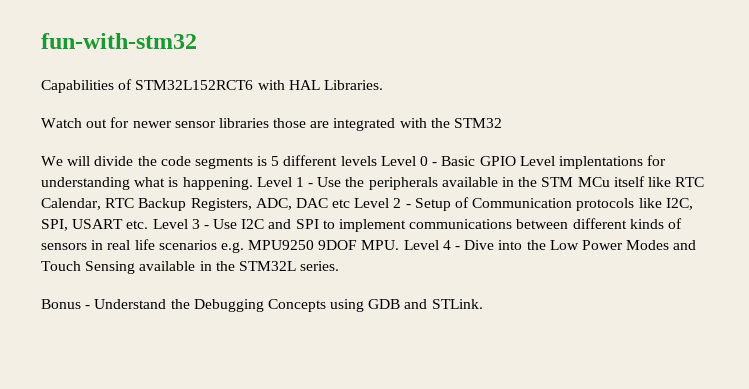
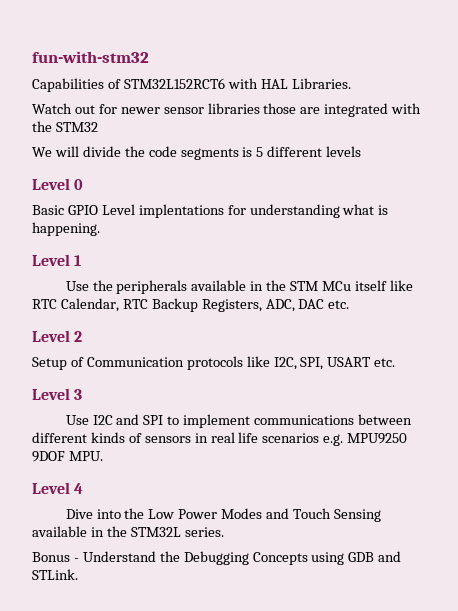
- We will divide the code segments is 5 different levels Level 0 - Basic GPIO Level implentations for understanding what is happening. Level 1 - Use the peripherals available in the STM MCu itself like RTC Calendar, RTC Backup Registers, ADC, DAC etc Level 2 - Setup of Communication protocols like I2C, SPI, USART etc. Level 3 - Use I2C and SPI to implement communications between different kinds of sensors in real life scenarios e.g. MPU9250 9DOF MPU. Level 4 - Dive into the Low Power Modes and Touch Sensing available in the STM32L series.
+ We will divide the code segments is 5 different levels
+ Level 0
+ Basic GPIO Level implentations for understanding what is happening.
+ Level 1
+ Use the peripherals available in the STM MCu itself like RTC Calendar, RTC Backup Registers, ADC, DAC etc.
+ Level 2
+ Setup of Communication protocols like I2C, SPI, USART etc.
+ Level 3
+ Use I2C and SPI to implement communications between different kinds of sensors in real life scenarios e.g. MPU9250 9DOF MPU.
+ Level 4
+ Dive into the Low Power Modes and Touch Sensing available in the STM32L series.

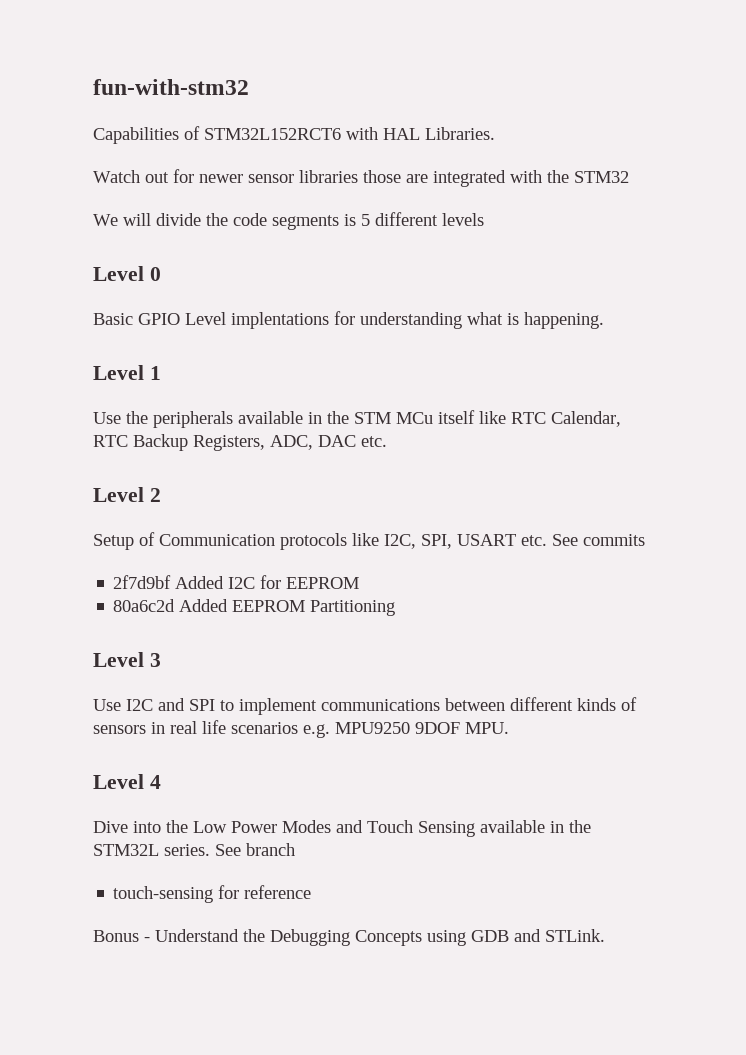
- Setup of Communication protocols like I2C, SPI, USART etc.
+ Setup of Communication protocols like I2C, SPI, USART etc. See commits
+ 2f7d9bf Added I2C for EEPROM
+ 80a6c2d Added EEPROM Partitioning
+ See branch
+ touch-sensing for reference

